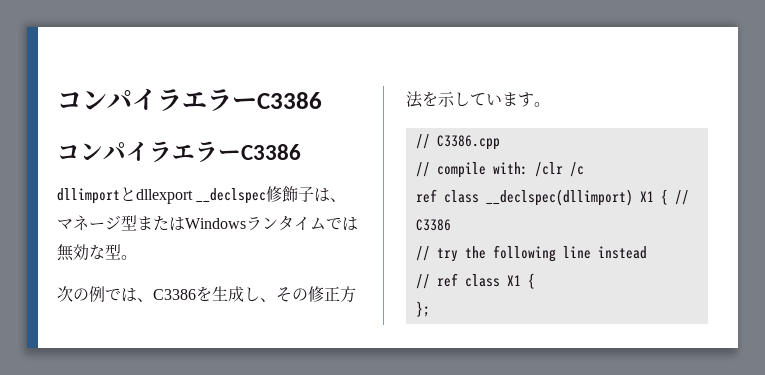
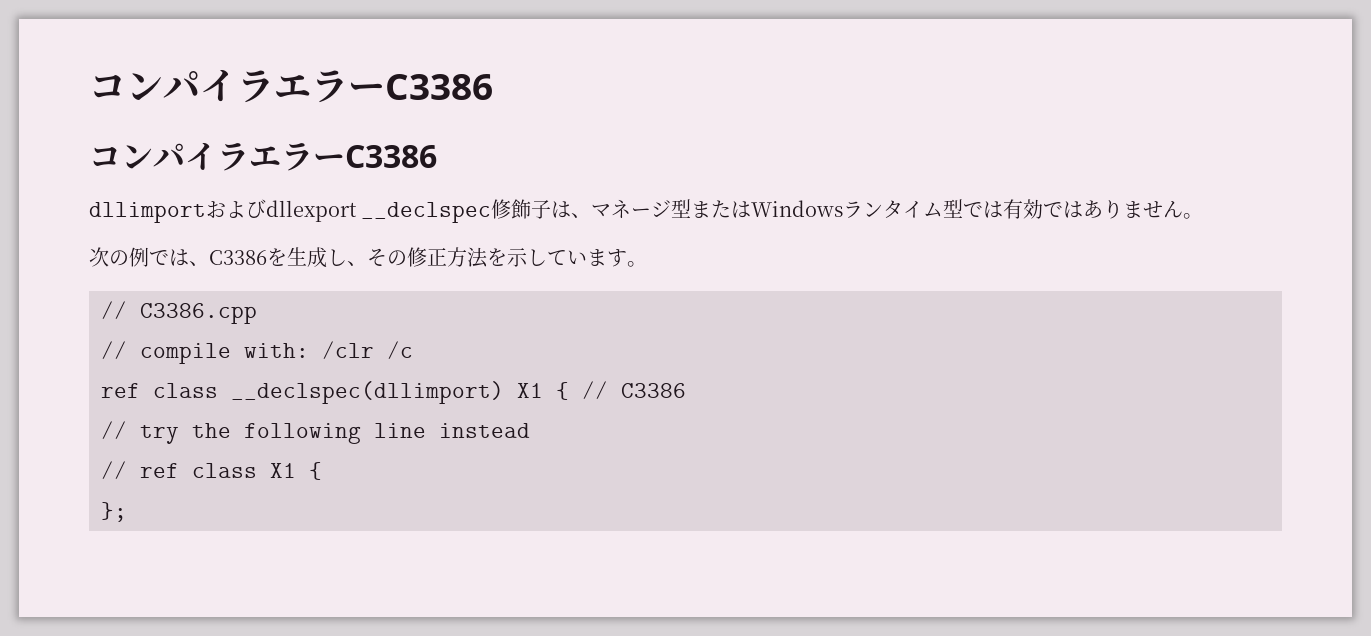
- dllimportとdllexport __declspec修飾子は、マネージ型またはWindowsランタイムでは無効な型。
+ dllimportおよびdllexport __declspec修飾子は、マネージ型またはWindowsランタイム型では有効ではありません。

